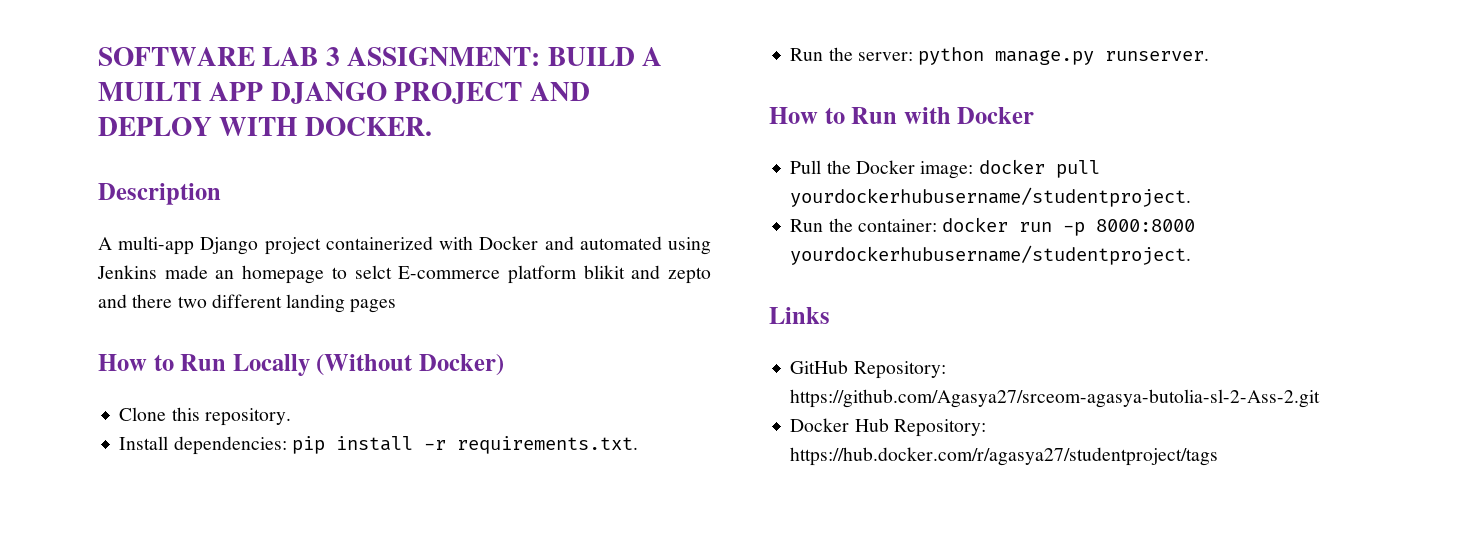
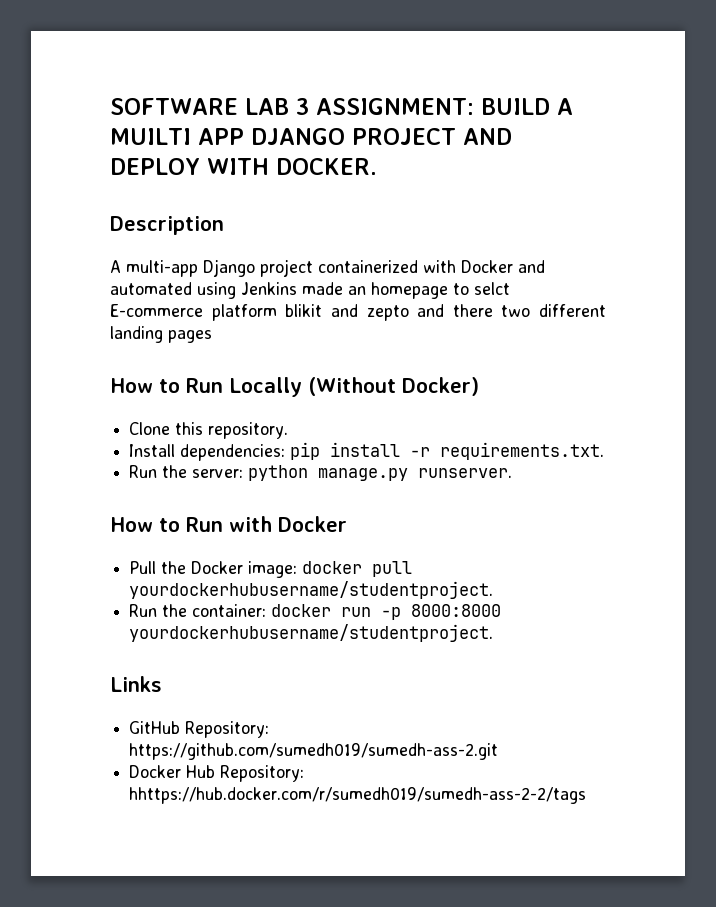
- GitHub Repository: https://github.com/Agasya27/srceom-agasya-butolia-sl-2-Ass-2.git
+ GitHub Repository: https://github.com/sumedh019/sumedh-ass-2.git
- Docker Hub Repository: https://hub.docker.com/r/agasya27/studentproject/tags
+ Docker Hub Repository: hhttps://hub.docker.com/r/sumedh019/sumedh-ass-2-2/tags

